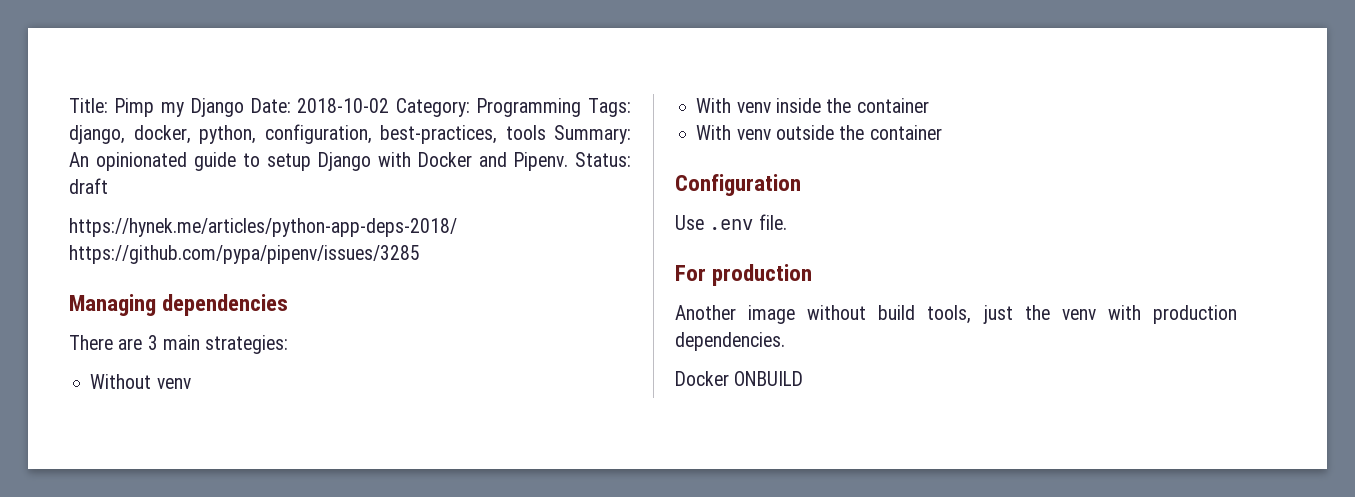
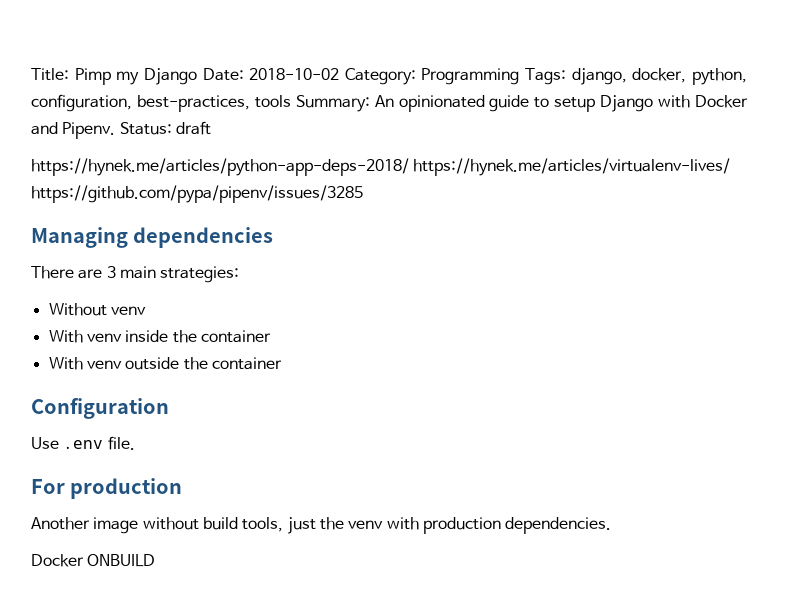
- https://hynek.me/articles/python-app-deps-2018/ https://github.com/pypa/pipenv/issues/3285
+ https://hynek.me/articles/python-app-deps-2018/ https://hynek.me/articles/virtualenv-lives/ https://github.com/pypa/pipenv/issues/3285

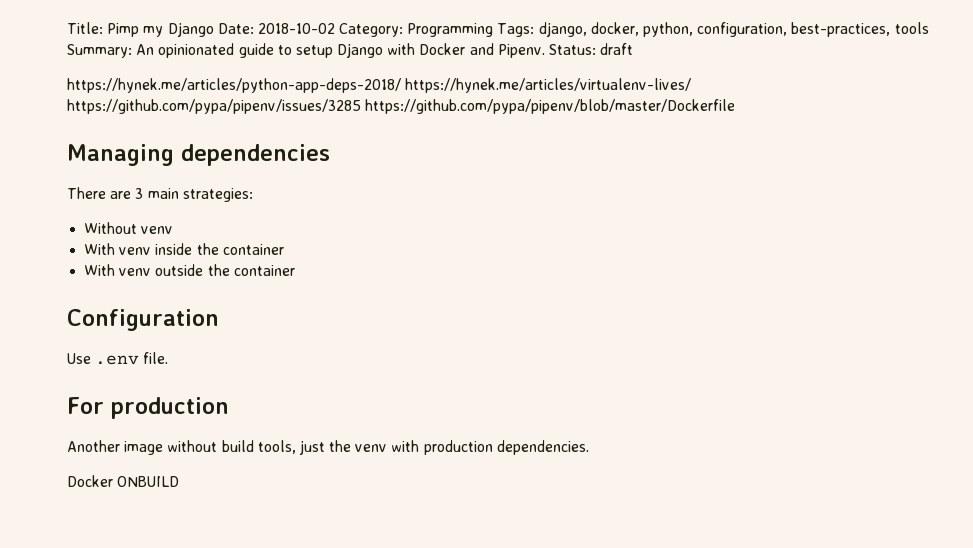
- https://hynek.me/articles/python-app-deps-2018/ https://hynek.me/articles/virtualenv-lives/ https://github.com/pypa/pipenv/issues/3285
+ https://hynek.me/articles/python-app-deps-2018/ https://hynek.me/articles/virtualenv-lives/ https://github.com/pypa/pipenv/issues/3285 https://github.com/pypa/pipenv/blob/master/Dockerfile

